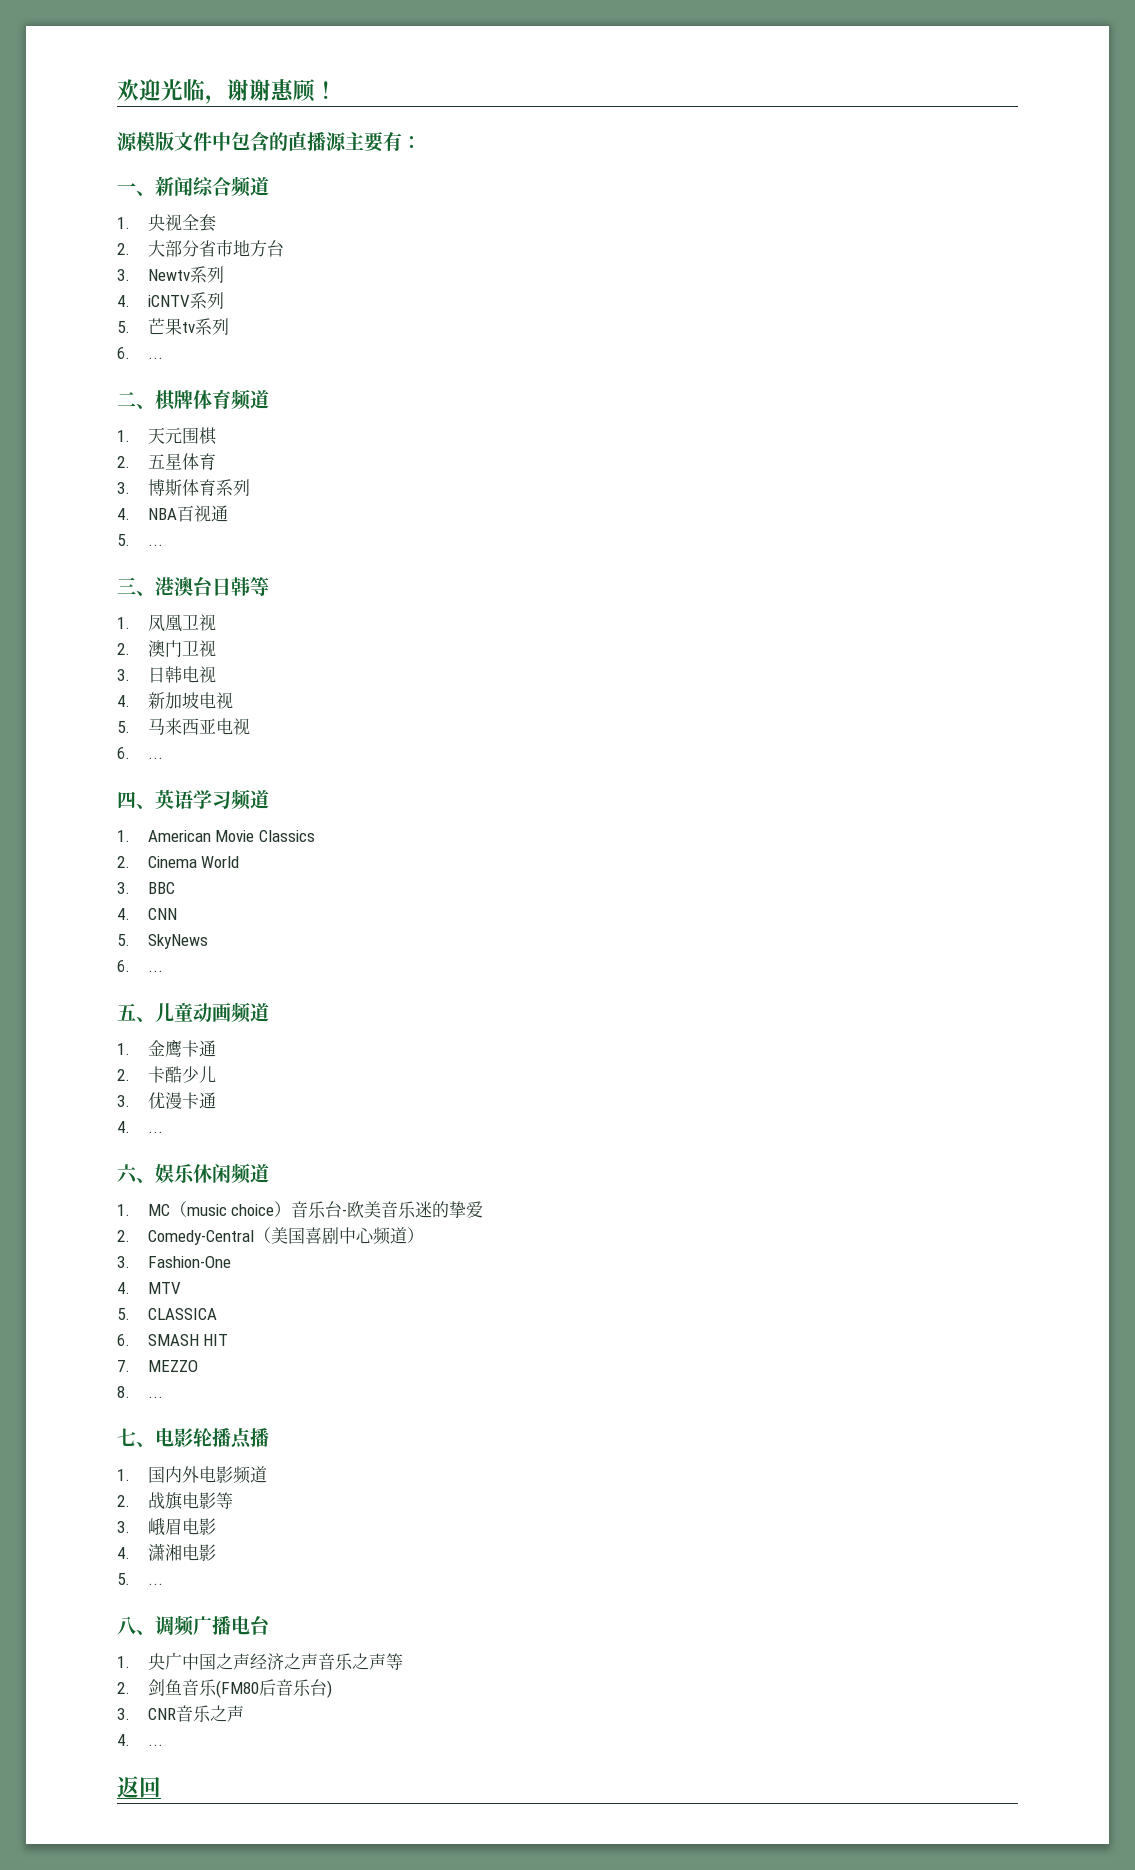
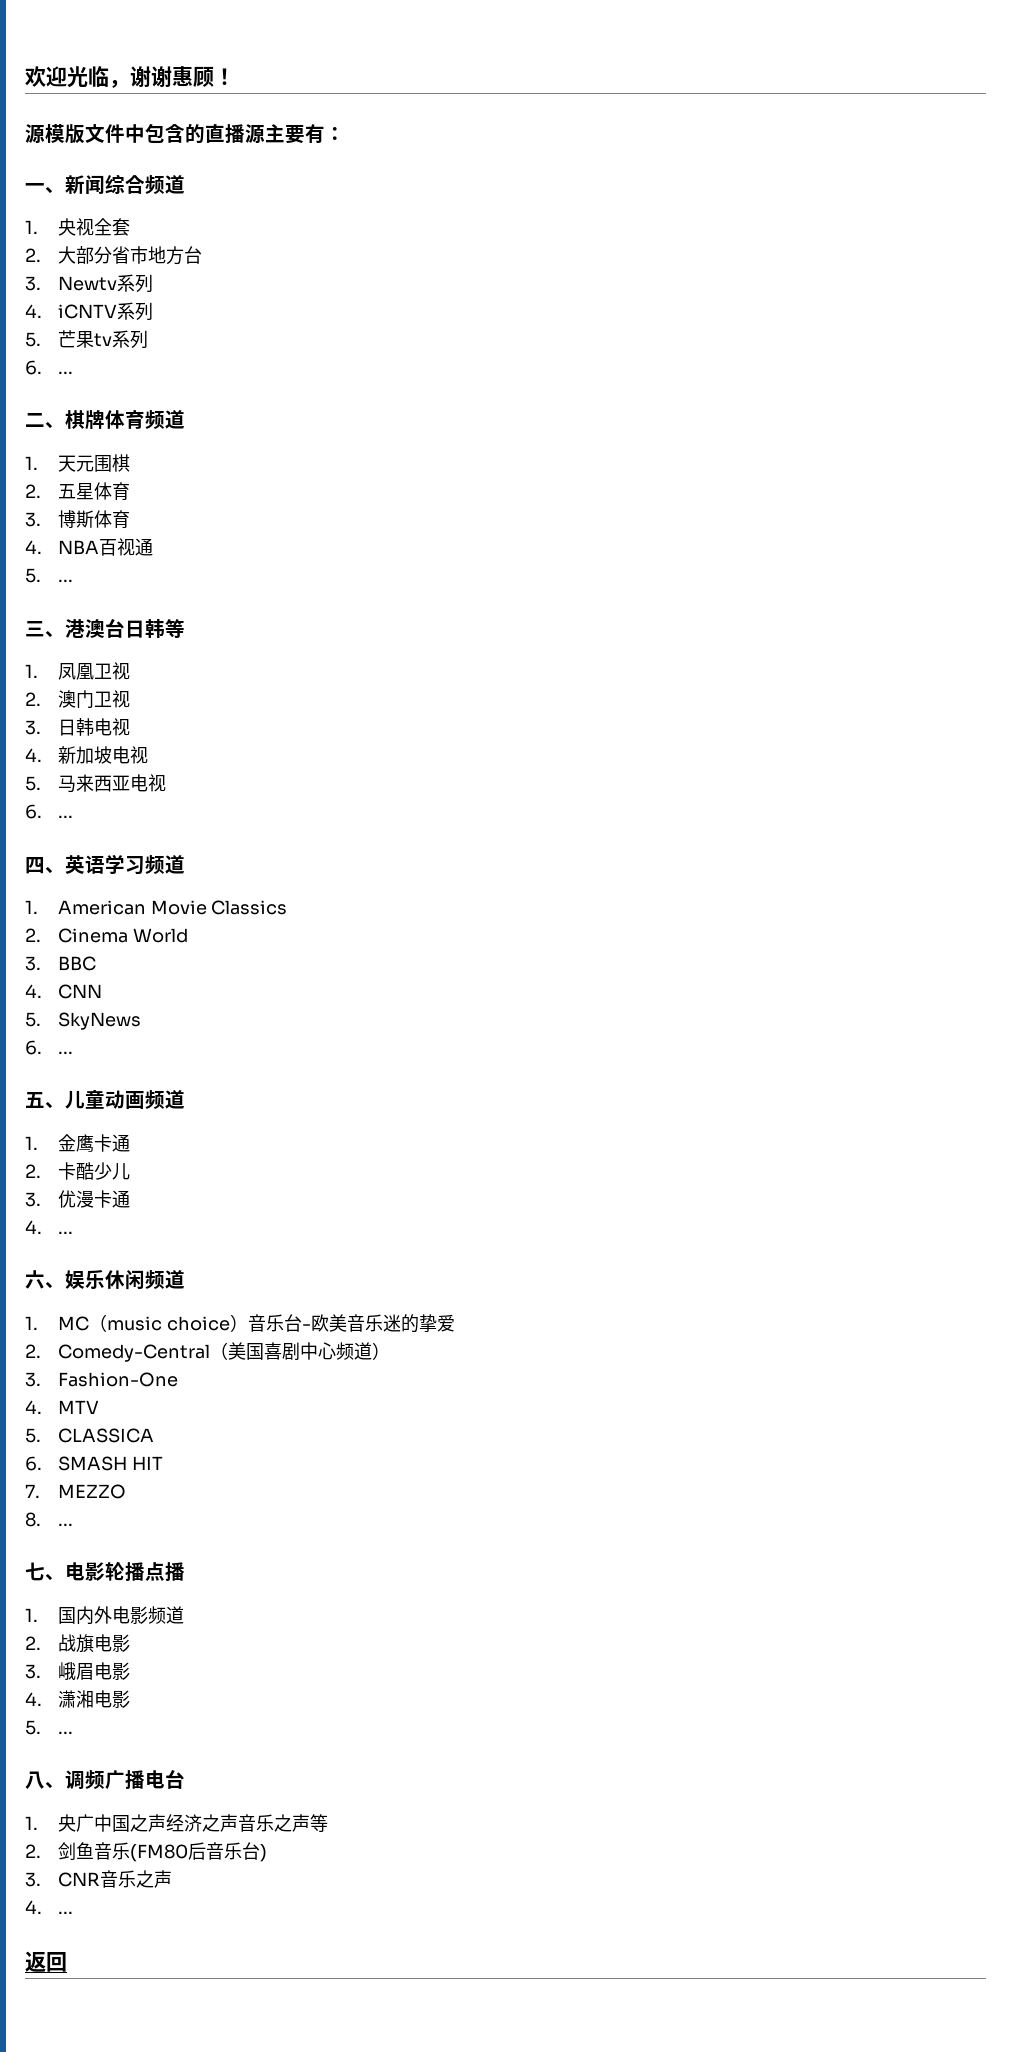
- 3.博斯体育系列
+ 3.博斯体育
- 2.战旗电影等
+ 2.战旗电影

